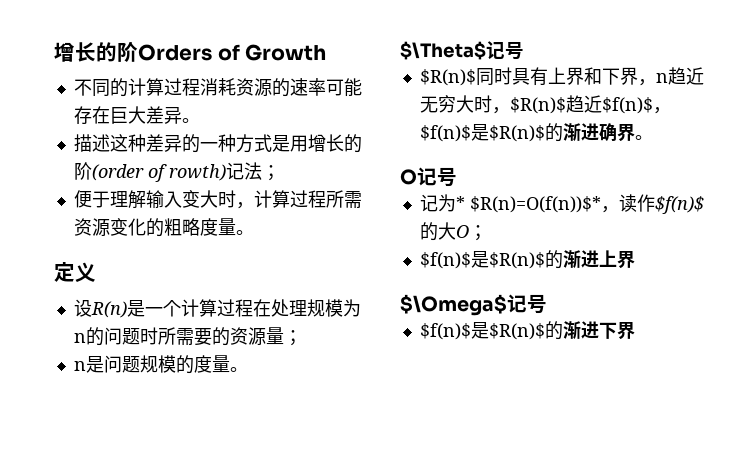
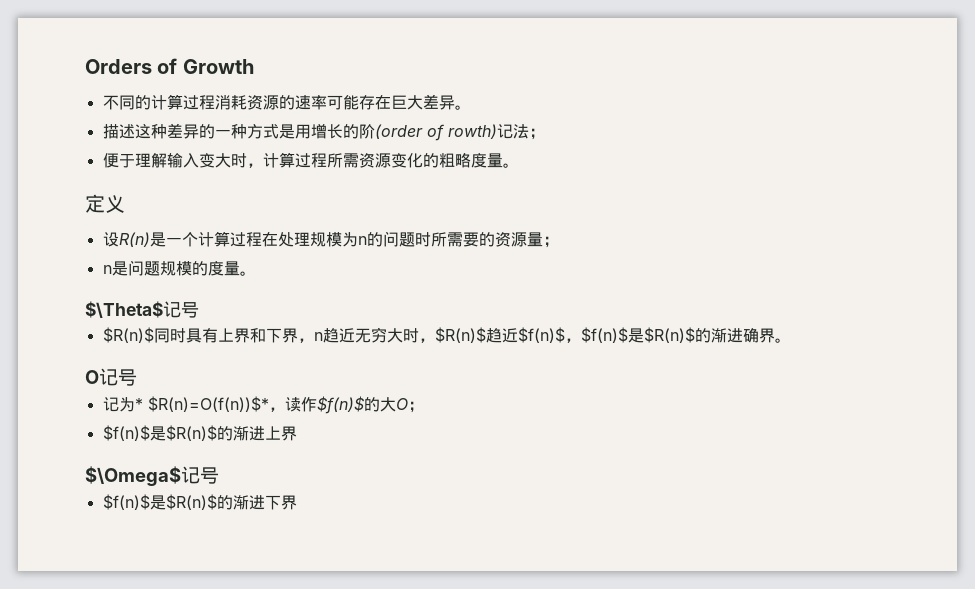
- 增长的阶Orders of Growth
+ Orders of Growth

